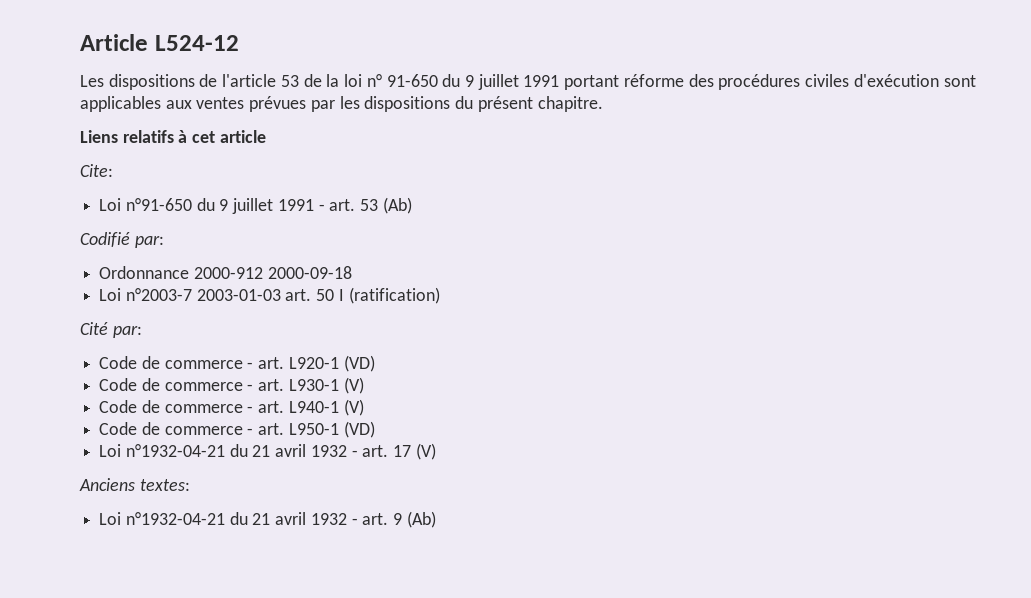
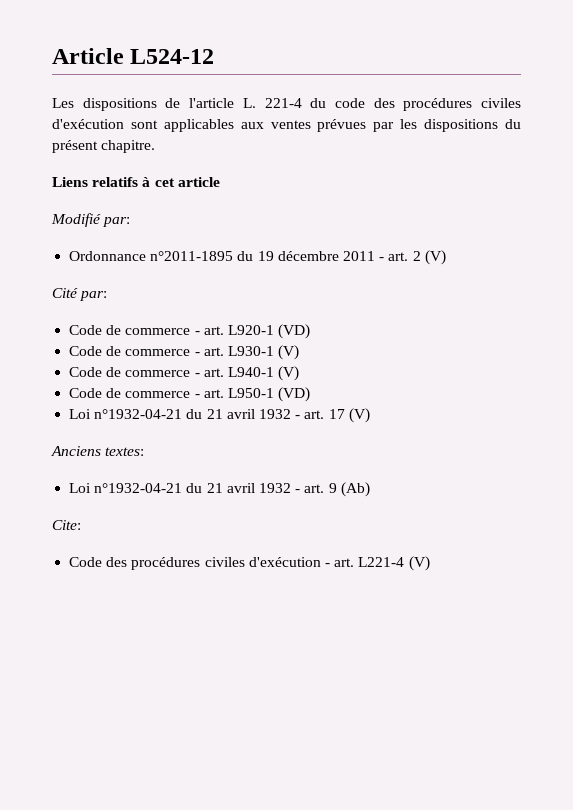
- Les dispositions de l'article 53 de la loi n° 91-650 du 9 juillet 1991 portant réforme des procédures civiles d'exécution sont applicables aux ventes prévues par les dispositions du présent chapitre.
+ Les dispositions de l'article L. 221-4 du code des procédures civiles d'exécution sont applicables aux ventes prévues par les dispositions du présent chapitre.
- Cite:
- Loi n°91-650 du 9 juillet 1991 - art. 53 (Ab)
- Codifié par:
- Ordonnance 2000-912 2000-09-18
- Loi n°2003-7 2003-01-03 art. 50 I (ratification)
+ Modifié par:
+ Ordonnance n°2011-1895 du 19 décembre 2011 - art. 2 (V)
+ Cite:
+ Code des procédures civiles d'exécution - art. L221-4 (V)

